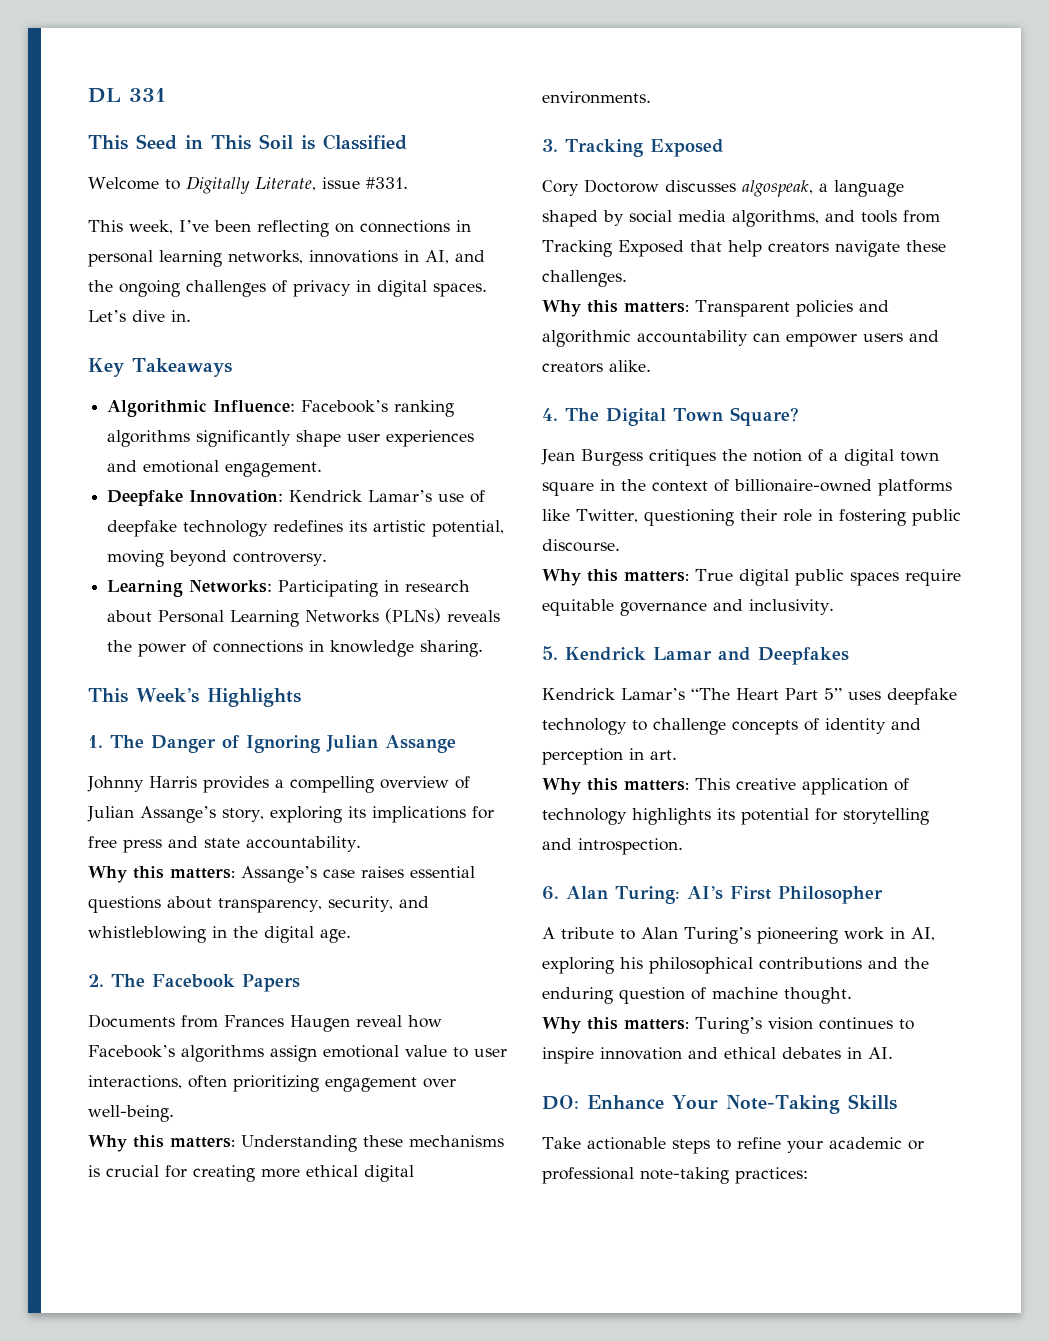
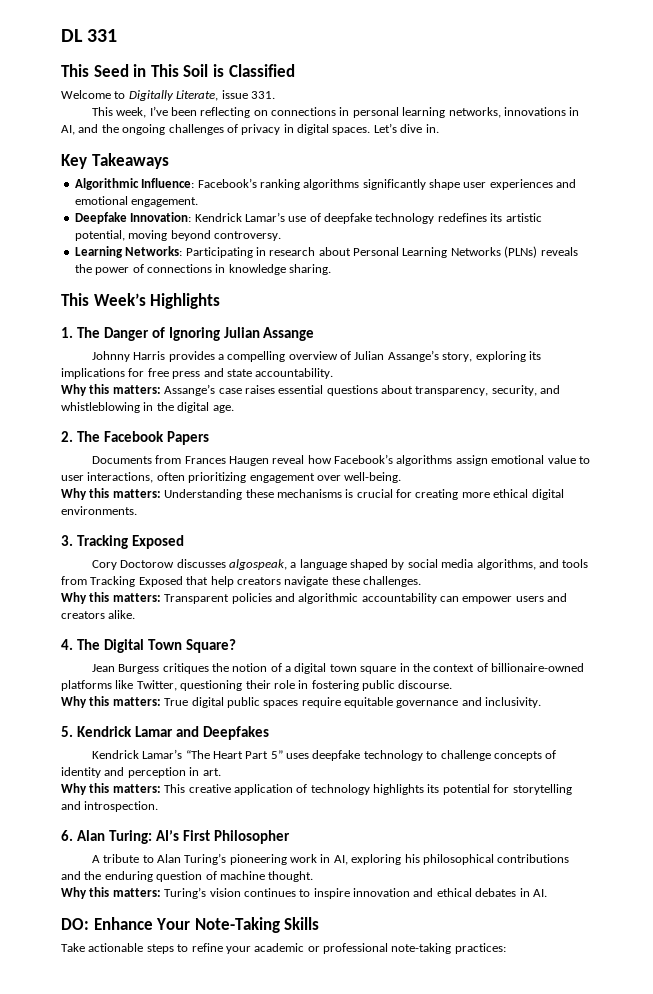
- Welcome to Digitally Literate, issue #331.
+ Welcome to Digitally Literate, issue 331.

